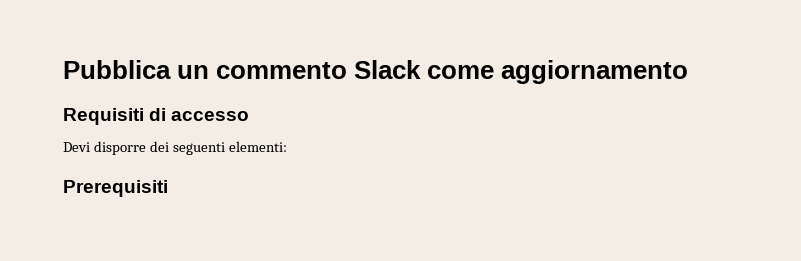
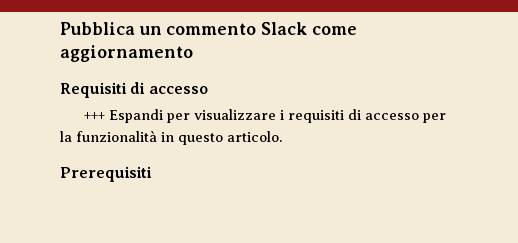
- Devi disporre dei seguenti elementi:
+ +++ Espandi per visualizzare i requisiti di accesso per la funzionalità in questo articolo.

